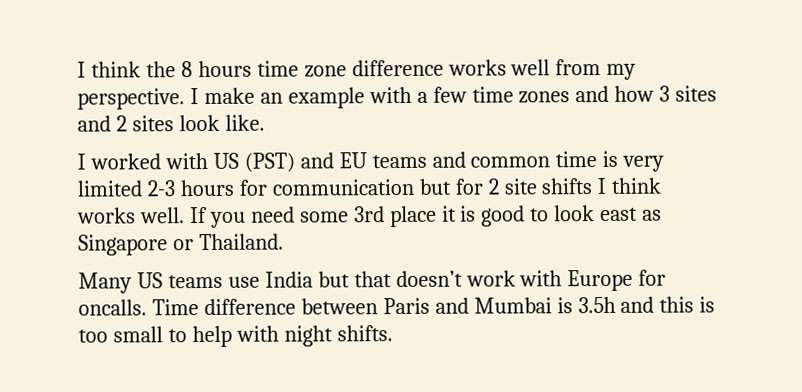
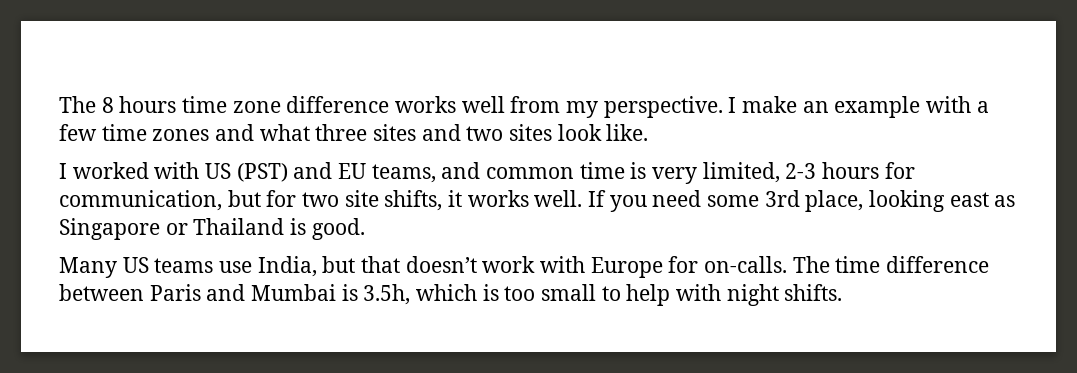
- I think the 8 hours time zone difference works well from my perspective.
+ The 8 hours time zone difference works well from my perspective.
- I make an example with a few time zones and how 3 sites and 2 sites look like.
+ I make an example with a few time zones and what three sites and two sites look like.
- I worked with US (PST) and EU teams and common time is very limited 2-3 hours for communication but for 2 site shifts I think works well.
+ I worked with US (PST) and EU teams, and common time is very limited, 2-3 hours for communication, but for two site shifts, it works well.
- If you need some 3rd place it is good to look east as Singapore or Thailand.
+ If you need some 3rd place, looking east as Singapore or Thailand is good.
- Many US teams use India but that doesn’t work with Europe for oncalls. Time difference between Paris and Mumbai is 3.5h and this is too small to help with night shifts.
+ Many US teams use India, but that doesn’t work with Europe for on-calls. The time difference between Paris and Mumbai is 3.5h, which is too small to help with night shifts.

